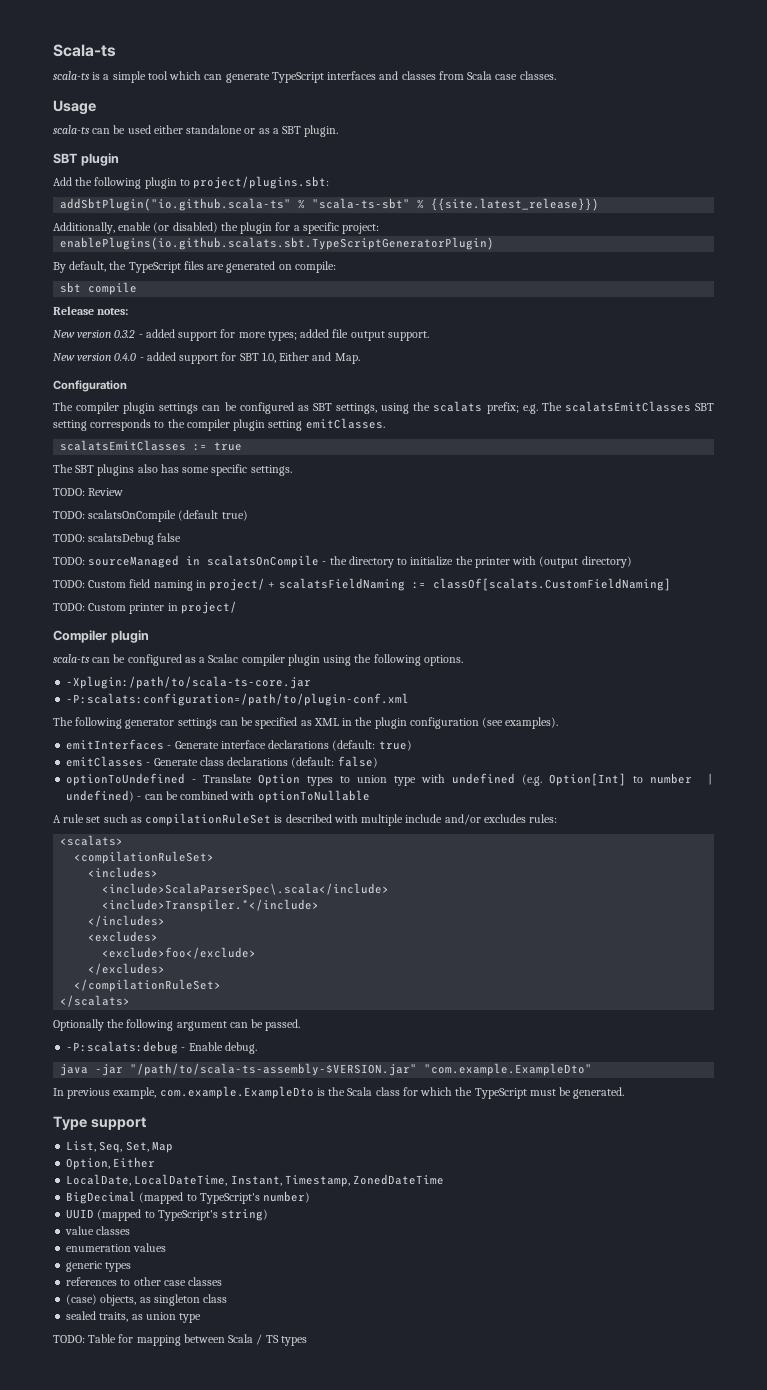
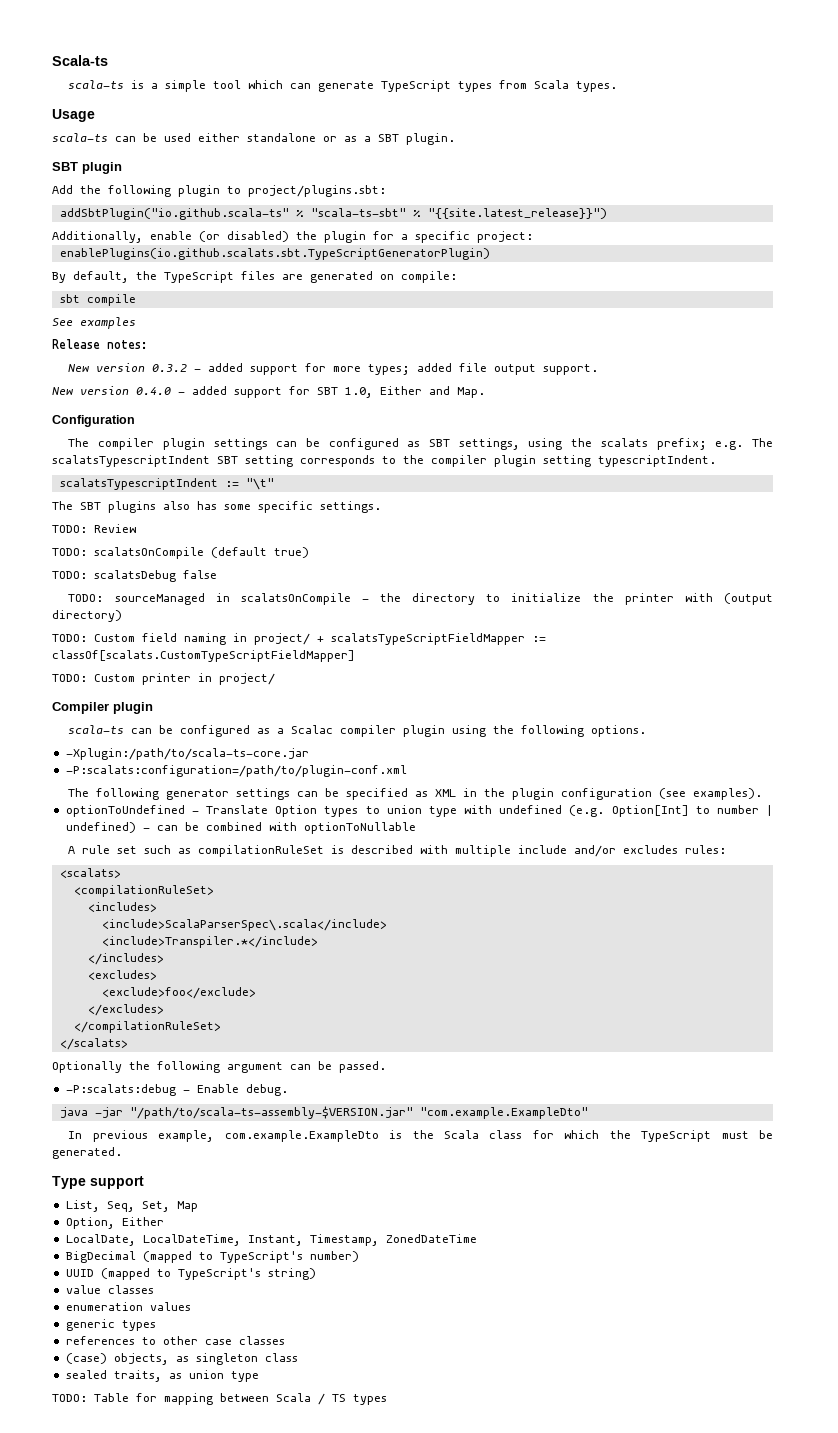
- scala-ts is a simple tool which can generate TypeScript interfaces and classes from Scala case classes.
+ scala-ts is a simple tool which can generate TypeScript types from Scala types.
- addSbtPlugin("io.github.scala-ts" % "scala-ts-sbt" % {{site.latest_release}})
+ addSbtPlugin("io.github.scala-ts" % "scala-ts-sbt" % "{{site.latest_release}}")
+ See examples
- The compiler plugin settings can be configured as SBT settings, using the scalats prefix; e.g. The scalatsEmitClasses SBT setting corresponds to the compiler plugin setting emitClasses.
- scalatsEmitClasses := true
+ The compiler plugin settings can be configured as SBT settings, using the scalats prefix; e.g. The scalatsTypescriptIndent SBT setting corresponds to the compiler plugin setting typescriptIndent.
+ scalatsTypescriptIndent := "\t"
- TODO: Custom field naming in project/ + scalatsFieldNaming := classOf[scalats.CustomFieldNaming]
+ TODO: Custom field naming in project/ + scalatsTypeScriptFieldMapper := classOf[scalats.CustomTypeScriptFieldMapper]
- emitInterfaces - Generate interface declarations (default: true)
- emitClasses - Generate class declarations (default: false)

